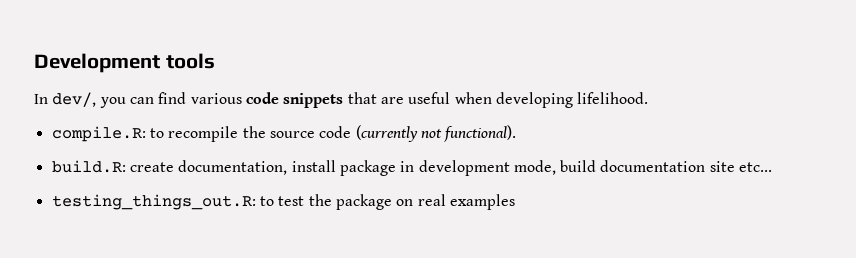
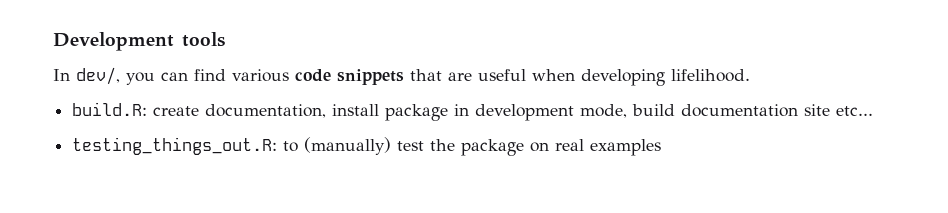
- compile.R: to recompile the source code (currently not functional).
- testing_things_out.R: to test the package on real examples
+ testing_things_out.R: to (manually) test the package on real examples

